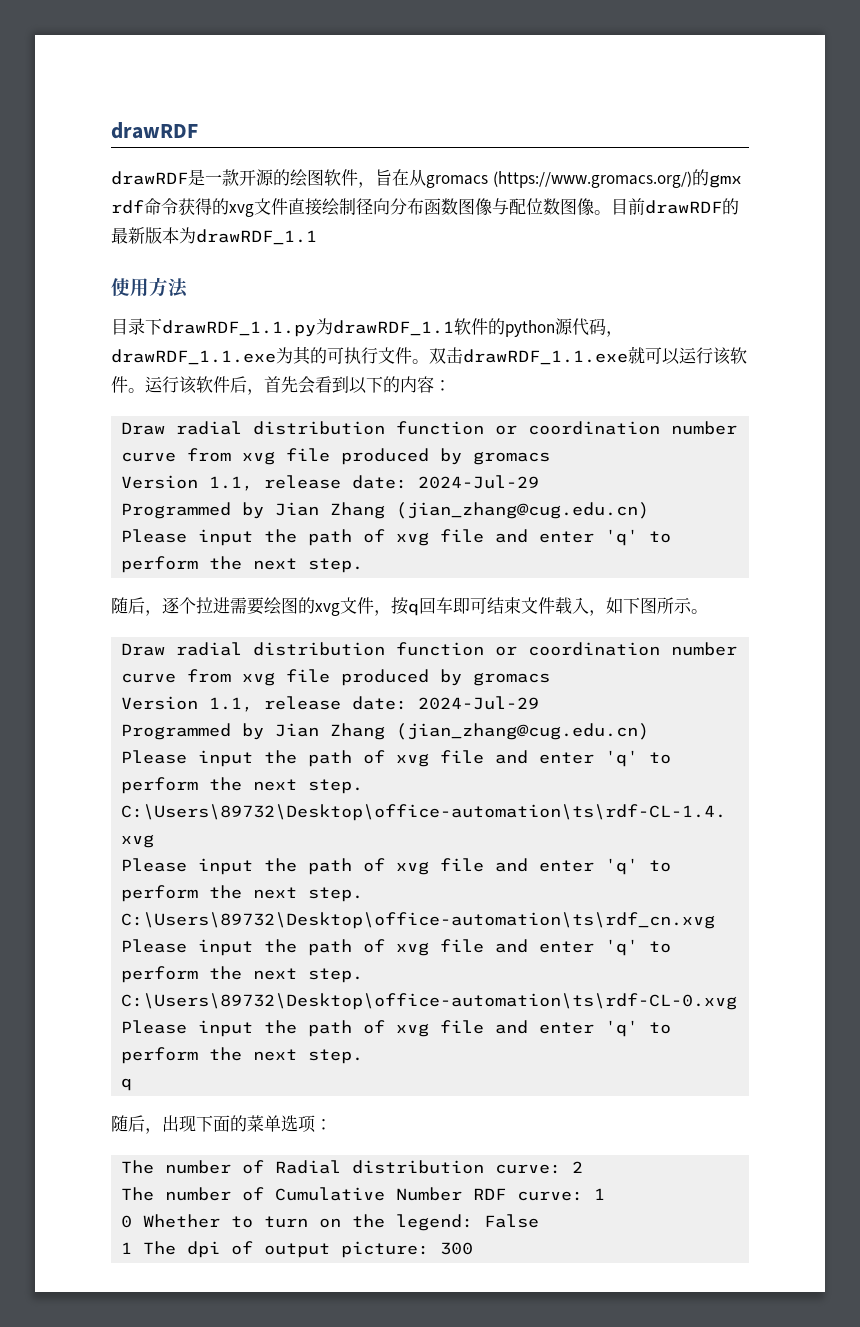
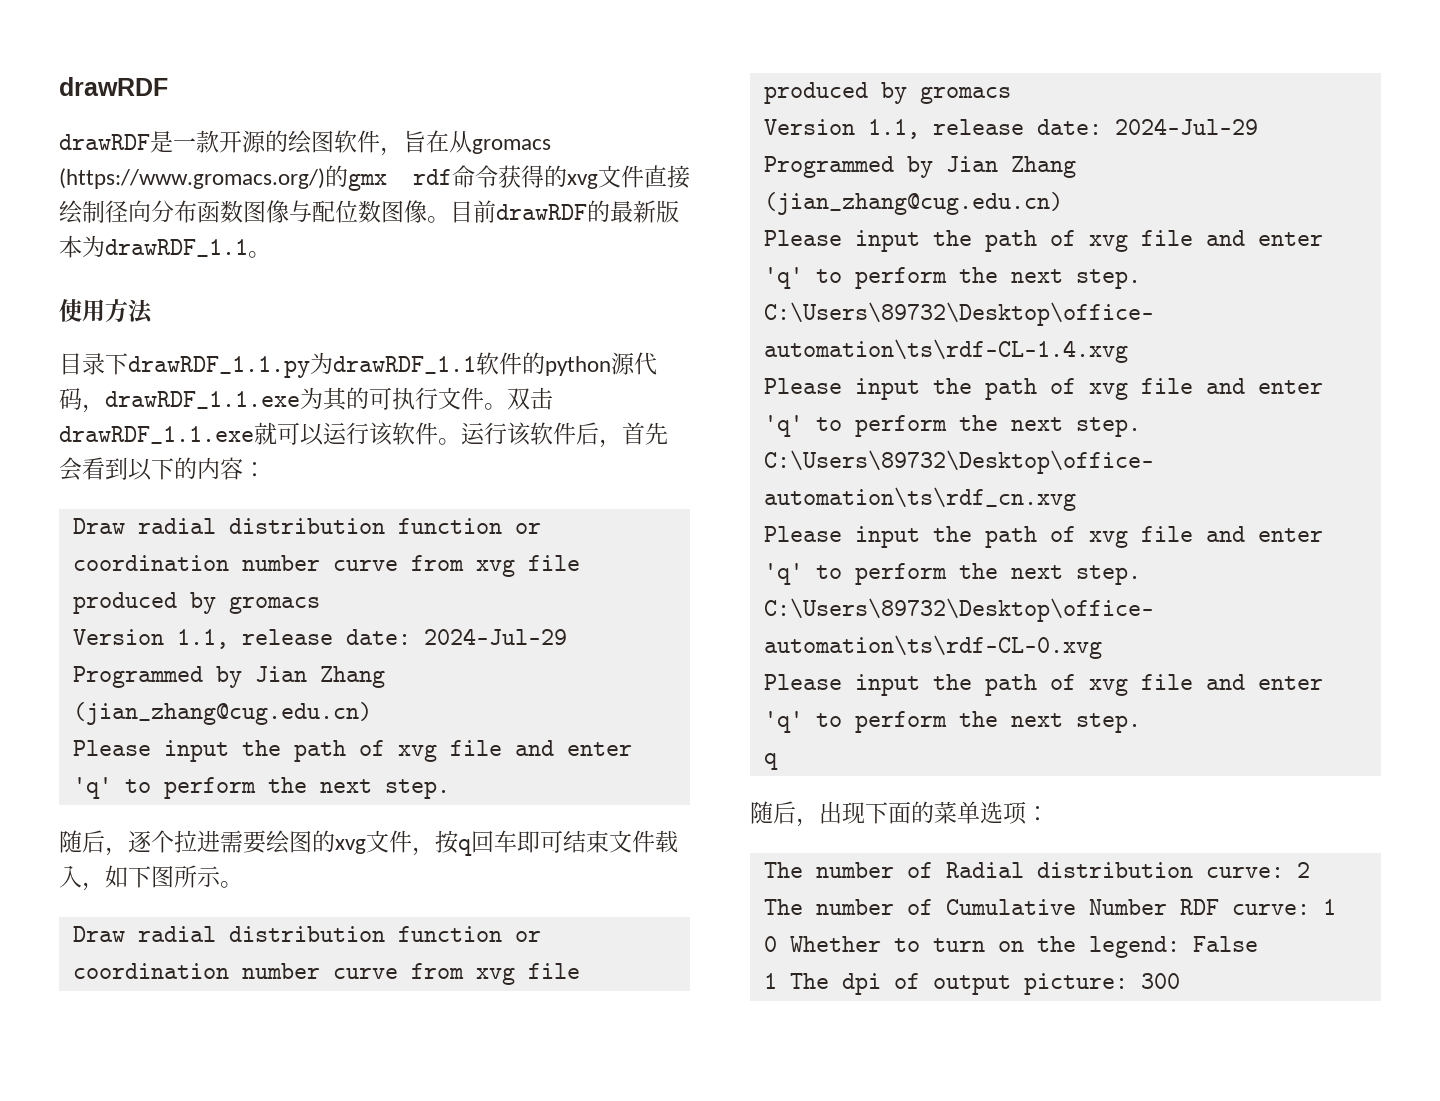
- 目前drawRDF的最新版本为drawRDF_1.1
+ 目前drawRDF的最新版本为drawRDF_1.1。

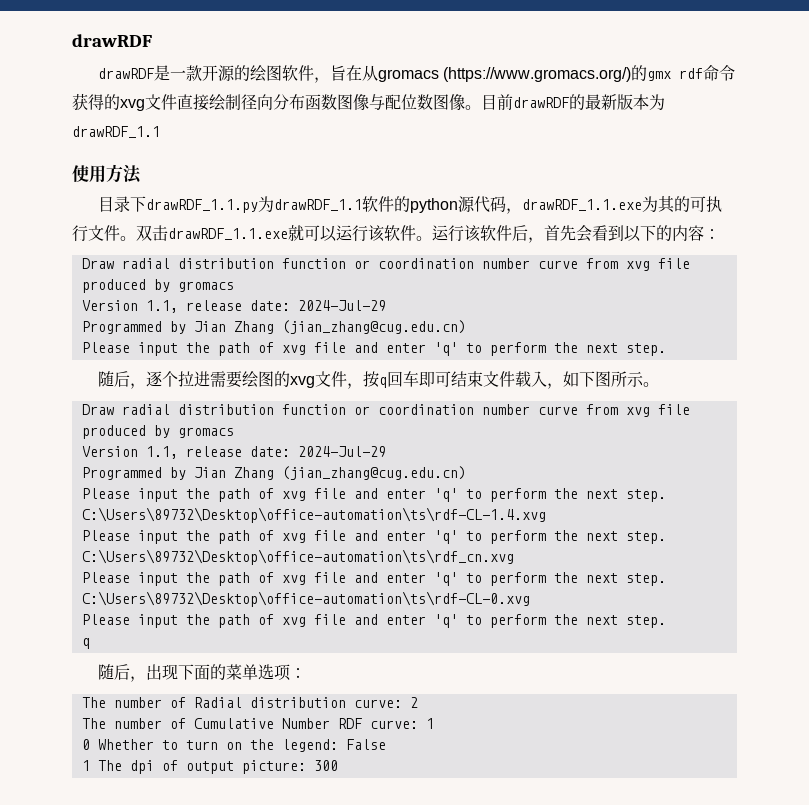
- 目前drawRDF的最新版本为drawRDF_1.1。
+ 目前drawRDF的最新版本为drawRDF_1.1

